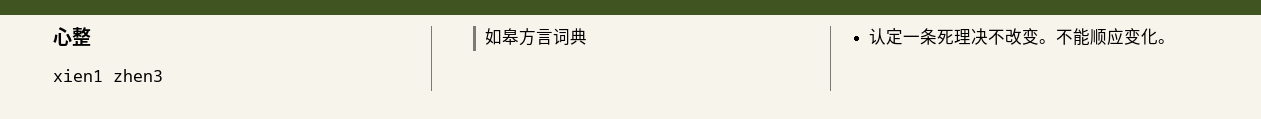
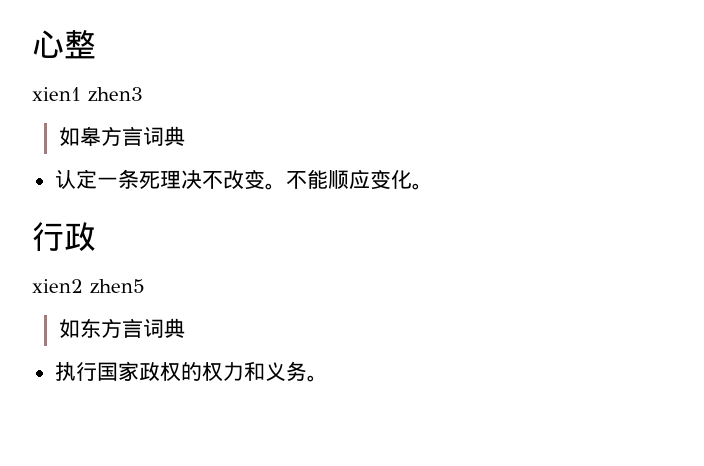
+ 行政
+ xien2 zhen5
+ 如东方言词典
+ 执行国家政权的权力和义务。

